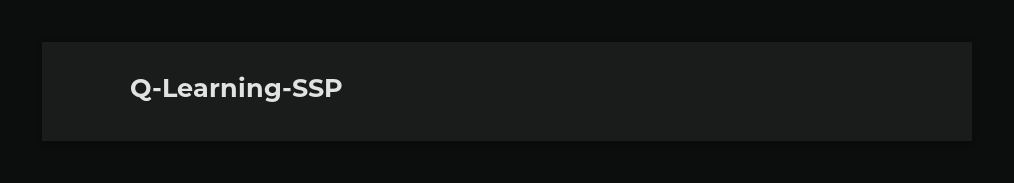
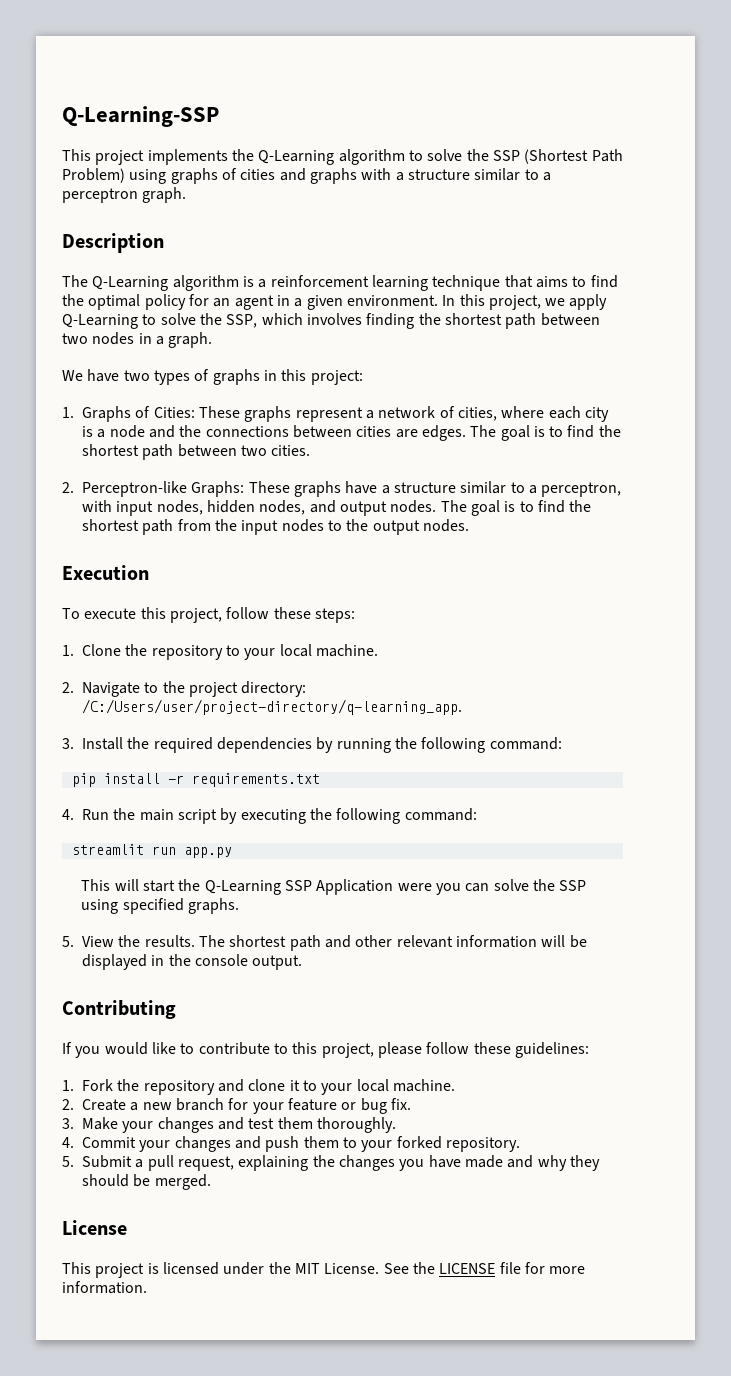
+ This project implements the Q-Learning algorithm to solve the SSP (Shortest Path Problem) using graphs of cities and graphs with a structure similar to a perceptron graph.
+ Description
+ The Q-Learning algorithm is a reinforcement learning technique that aims to find the optimal policy for an agent in a given environment. In this project, we apply Q-Learning to solve the SSP, which involves finding the shortest path between two nodes in a graph.
+ We have two types of graphs in this project:
+ 1. Graphs of Cities: These graphs represent a network of cities, where each city is a node and the connections between cities are edges. The goal is to find the shortest path between two cities.
+ 2. Perceptron-like Graphs: These graphs have a structure similar to a perceptron, with input nodes, hidden nodes, and output nodes. The goal is to find the shortest path from the input nodes to the output nodes.
+ Execution
+ To execute this project, follow these steps:
+ 1. Clone the repository to your local machine.
+ 2. Navigate to the project directory: /C:/Users/user/project-directory/q-learning_app.
+ 3. Install the required dependencies by running the following command:
+ pip install -r requirements.txt
+ 4. Run the main script by executing the following command:
+ streamlit run app.py
+ This will start the Q-Learning SSP Application were you can solve the SSP using specified graphs.
+ 5. View the results. The shortest path and other relevant information will be displayed in the console output.
+ Contributing
+ If you would like to contribute to this project, please follow these guidelines:
+ 1. Fork the repository and clone it to your local machine.
+ 2. Create a new branch for your feature or bug fix.
+ 3. Make your changes and test them thoroughly.
+ 4. Commit your changes and push them to your forked repository.
+ 5. Submit a pull request, explaining the changes you have made and why they should be merged.
+ License
+ This project is licensed under the MIT License. See the LICENSE file for more information.

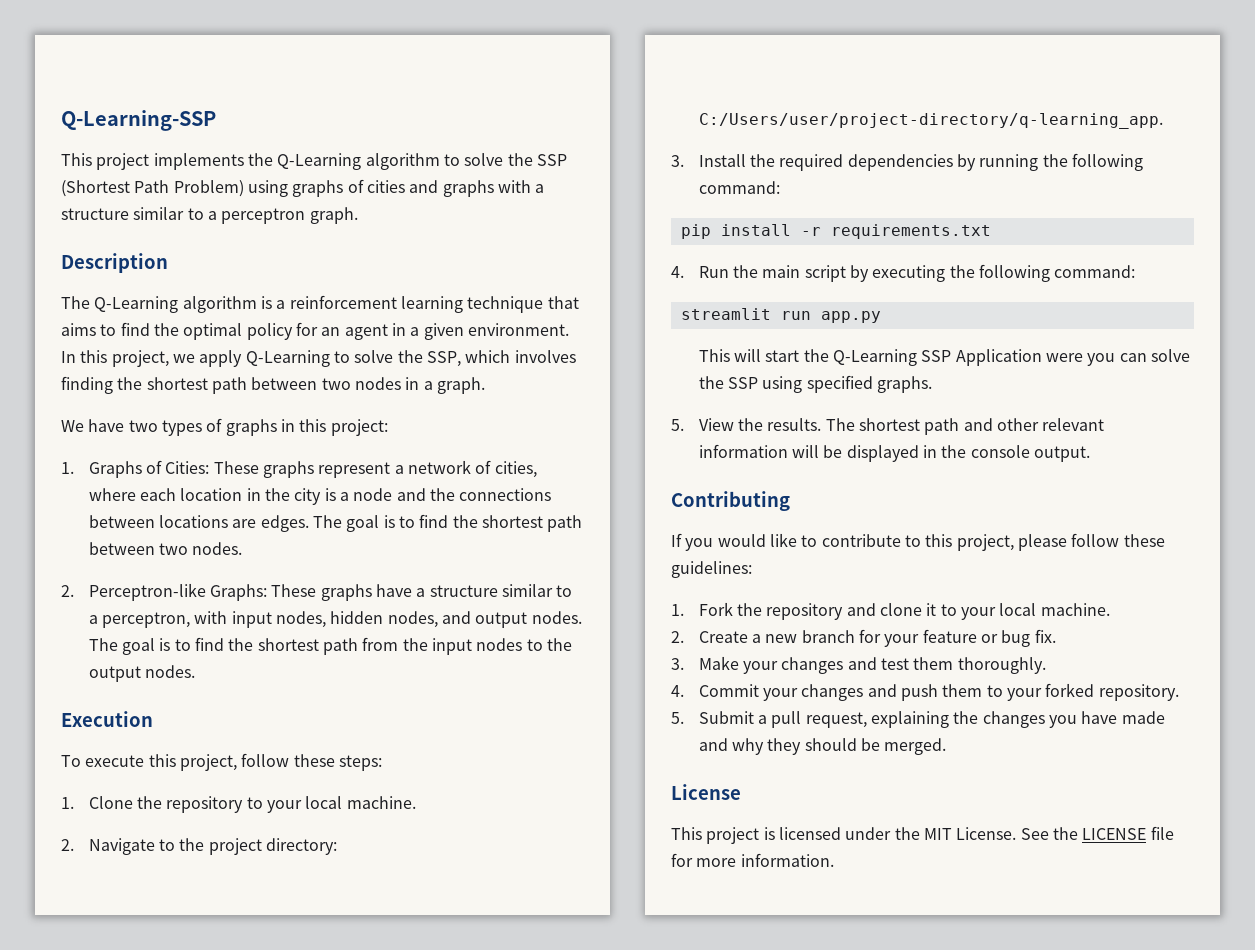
- 1. Graphs of Cities: These graphs represent a network of cities, where each city is a node and the connections between cities are edges.
+ 1. Graphs of Cities: These graphs represent a network of cities, where each location in the city is a node and the connections between locations are edges.
- The goal is to find the shortest path between two cities.
+ The goal is to find the shortest path between two nodes.
- 2. Navigate to the project directory: /C:/Users/user/project-directory/q-learning_app.
+ 2. Navigate to the project directory: C:/Users/user/project-directory/q-learning_app.

